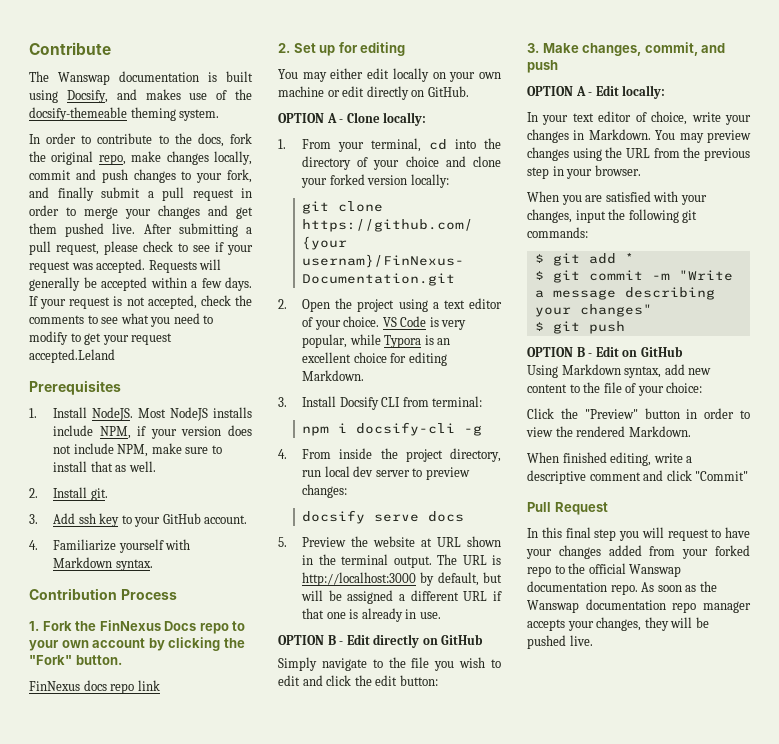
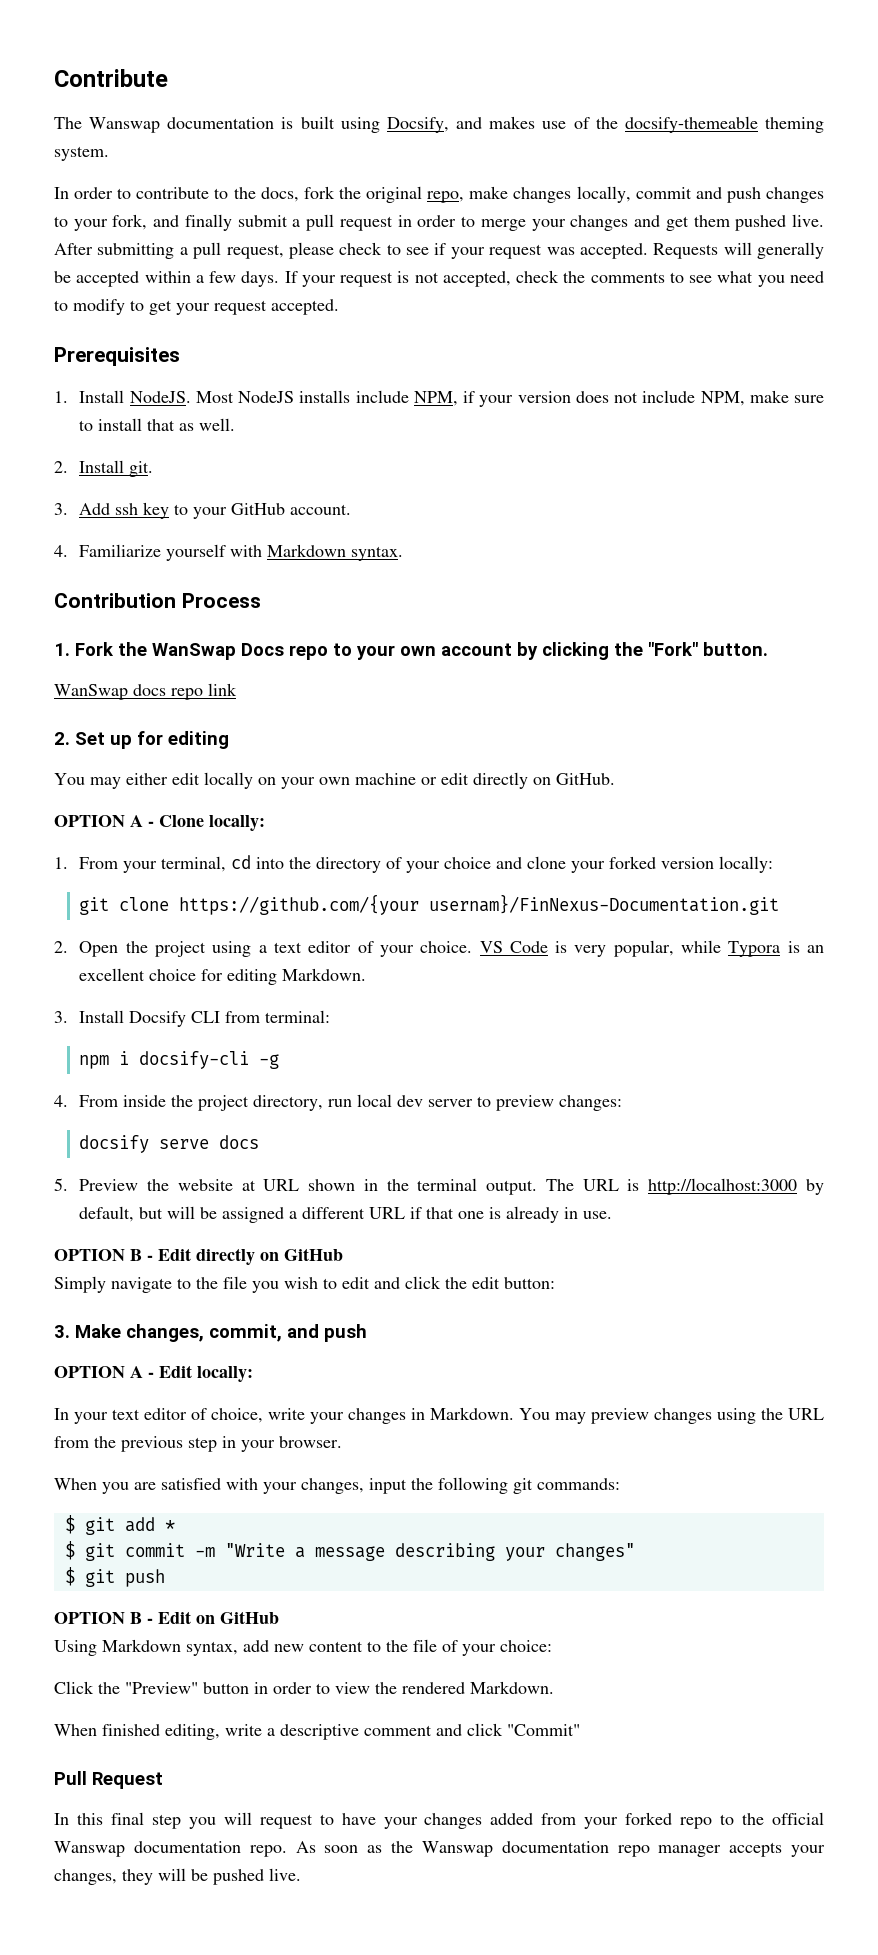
- If your request is not accepted, check the comments to see what you need to modify to get your request accepted.Leland
+ If your request is not accepted, check the comments to see what you need to modify to get your request accepted.
- 1. Fork the FinNexus Docs repo to your own account by clicking the "Fork" button.
+ 1. Fork the WanSwap Docs repo to your own account by clicking the "Fork" button.
- FinNexus docs repo link
+ WanSwap docs repo link

